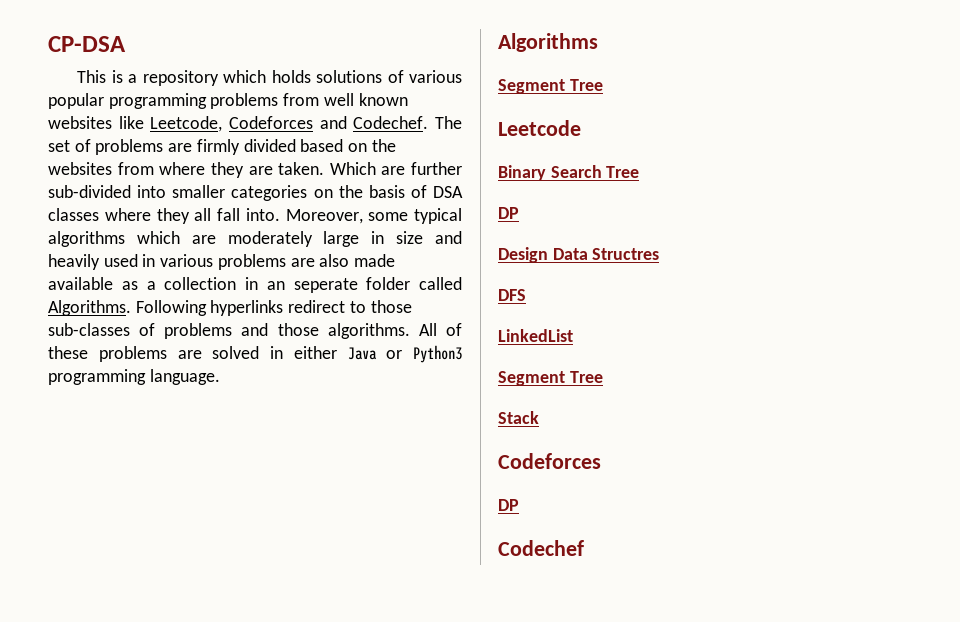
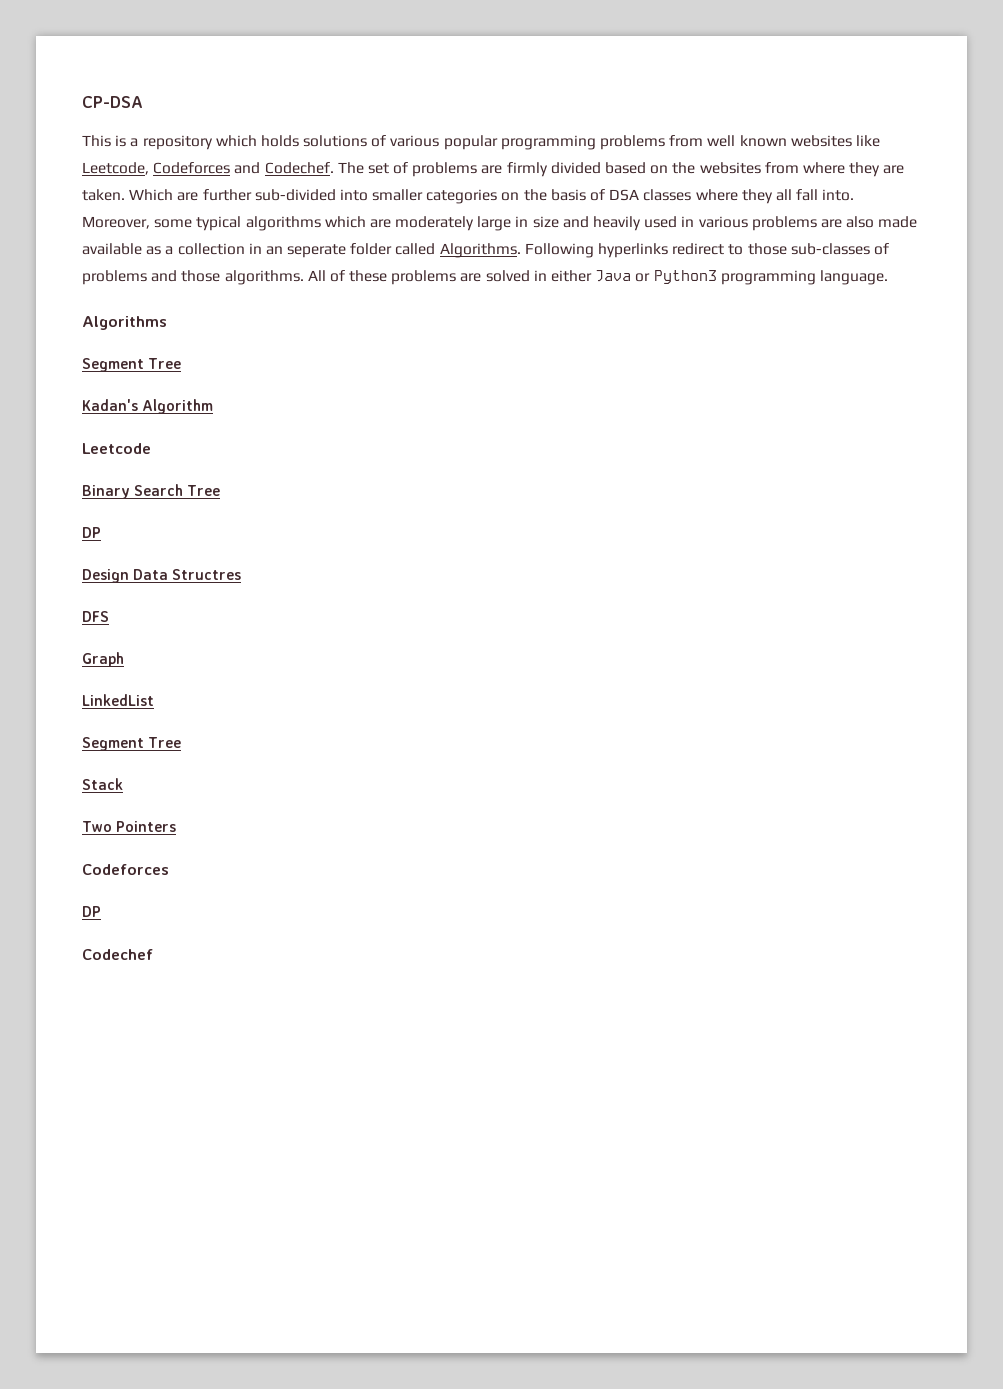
+ Kadan's Algorithm
+ Graph
+ Two Pointers

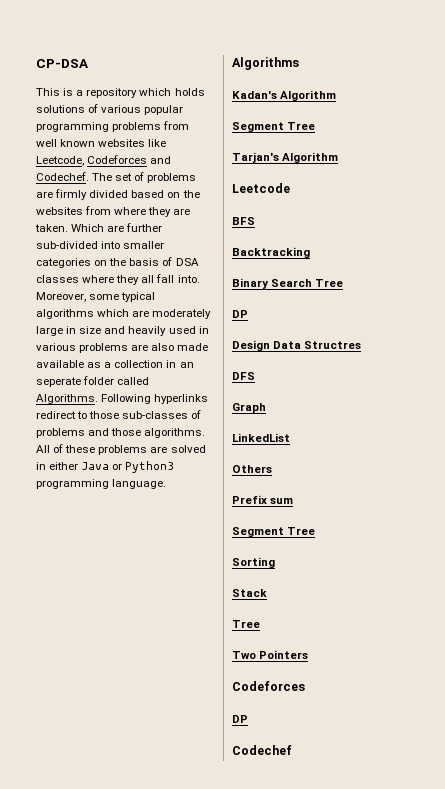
  Algorithms
+ Kadan's Algorithm
  Segment Tree
- Kadan's Algorithm
+ Tarjan's Algorithm
+ BFS
+ Backtracking
  LinkedList
+ Others
+ Prefix sum
  Segment Tree
+ Sorting
  Stack
+ Tree

